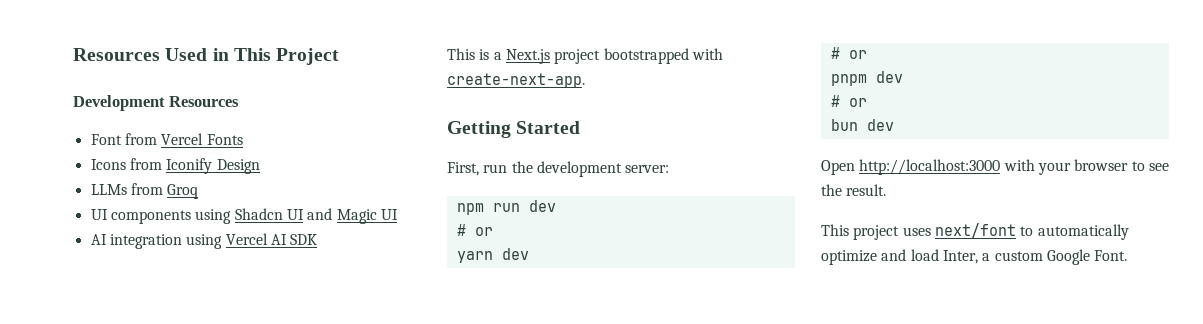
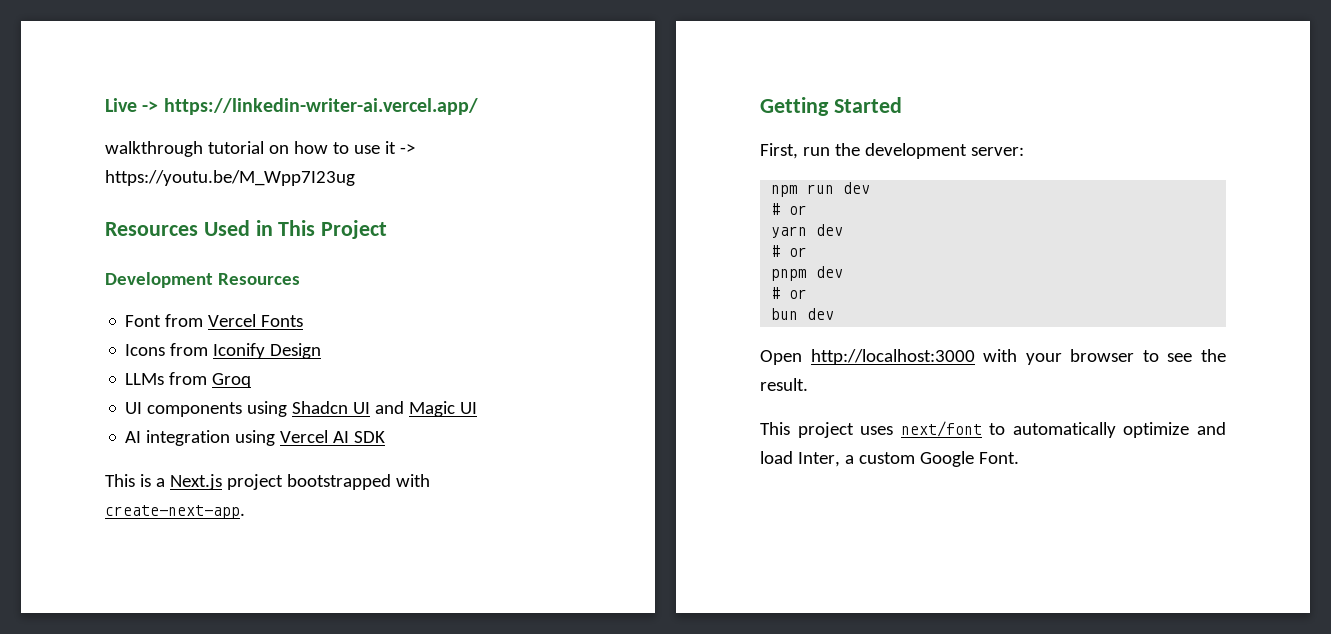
+ Live -> https://linkedin-writer-ai.vercel.app/
+ walkthrough tutorial on how to use it -> https://youtu.be/M_Wpp7I23ug

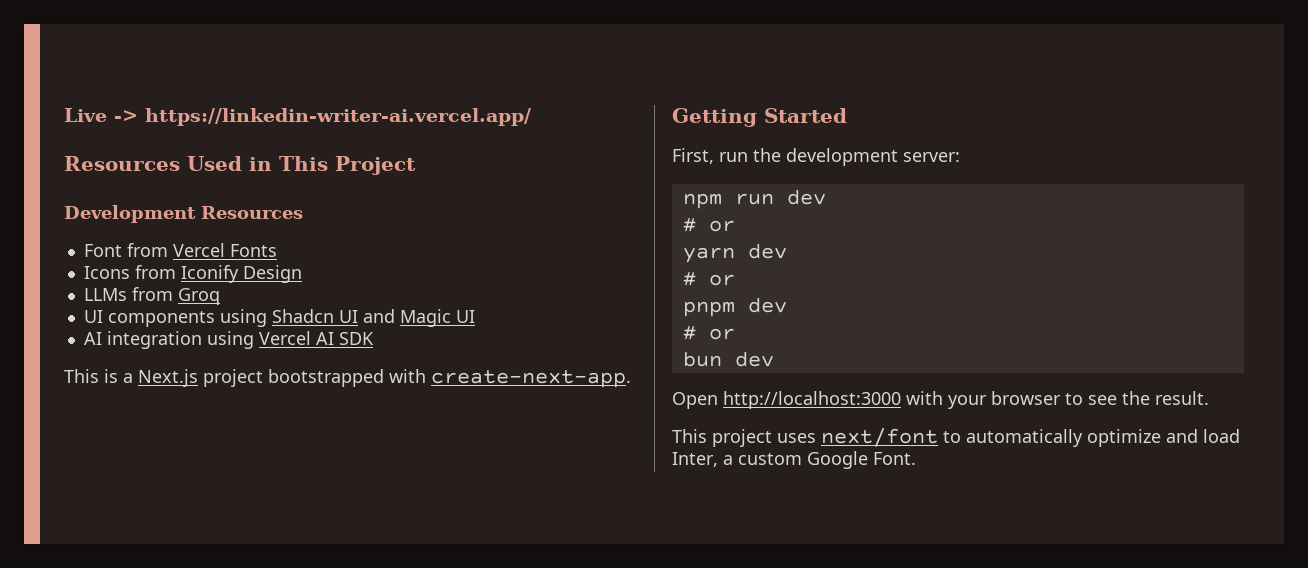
- walkthrough tutorial on how to use it -> https://youtu.be/M_Wpp7I23ug

